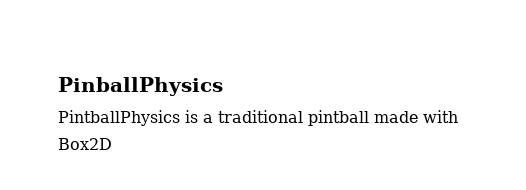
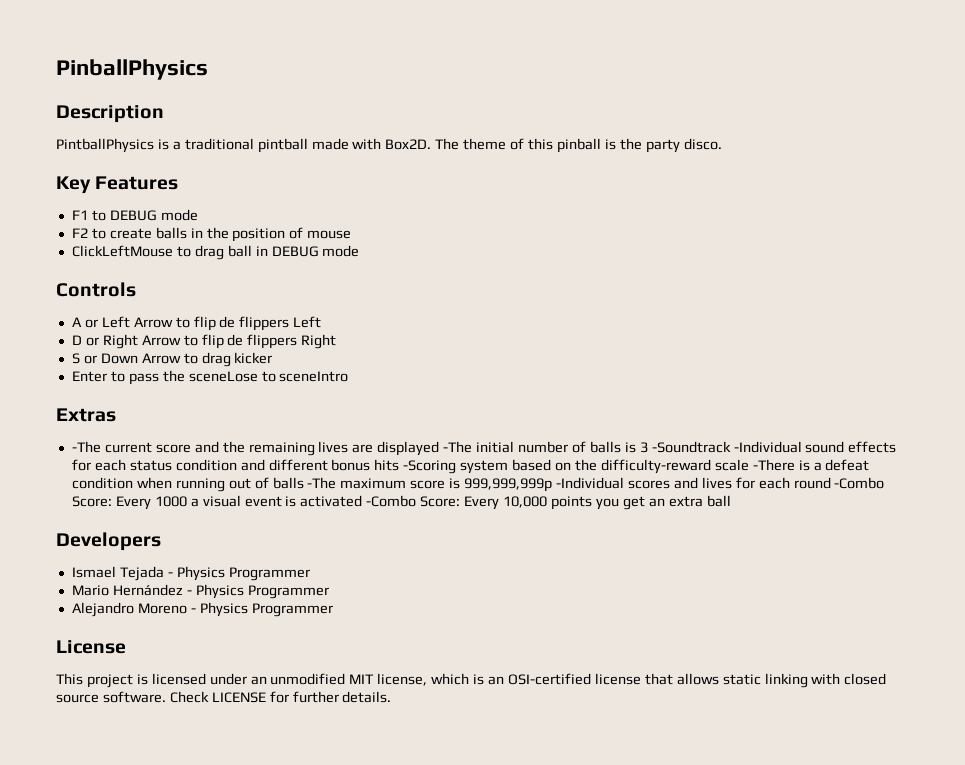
+ Description
- PintballPhysics is a traditional pintball made with Box2D
+ PintballPhysics is a traditional pintball made with Box2D. The theme of this pinball is the party disco.
+ Key Features
+ F1 to DEBUG mode
+ F2 to create balls in the position of mouse
+ ClickLeftMouse to drag ball in DEBUG mode
+ Controls
+ A or Left Arrow to flip de flippers Left
+ D or Right Arrow to flip de flippers Right
+ S or Down Arrow to drag kicker
+ Enter to pass the sceneLose to sceneIntro
+ Extras
+ -The current score and the remaining lives are displayed -The initial number of balls is 3 -Soundtrack -Individual sound effects for each status condition and different bonus hits -Scoring system based on the difficulty-reward scale -There is a defeat condition when running out of balls -The maximum score is 999,999,999p -Individual scores and lives for each round -Combo Score: Every 1000 a visual event is activated -Combo Score: Every 10,000 points you get an extra ball
+ Developers
+ Ismael Tejada - Physics Programmer
+ Mario Hernández - Physics Programmer
+ Alejandro Moreno - Physics Programmer
+ License
+ This project is licensed under an unmodified MIT license, which is an OSI-certified license that allows static linking with closed source software. Check LICENSE for further details.

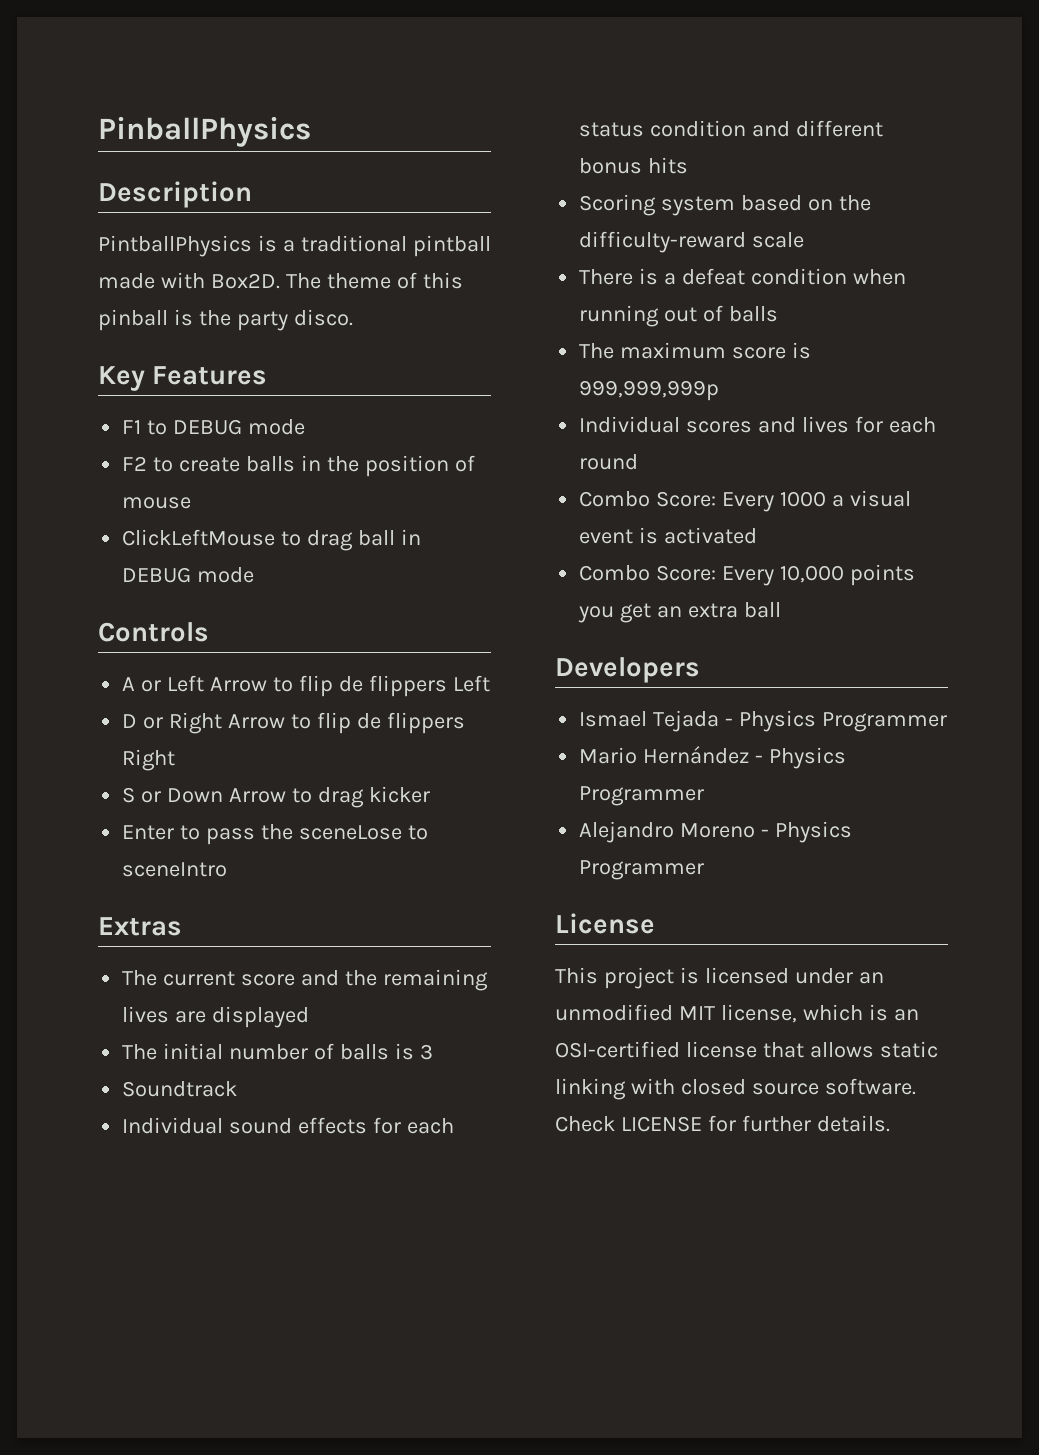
- -The current score and the remaining lives are displayed -The initial number of balls is 3 -Soundtrack -Individual sound effects for each status condition and different bonus hits -Scoring system based on the difficulty-reward scale -There is a defeat condition when running out of balls -The maximum score is 999,999,999p -Individual scores and lives for each round -Combo Score:
+ The current score and the remaining lives are displayed
+ The initial number of balls is 3
+ Soundtrack
+ Individual sound effects for each status condition and different bonus hits
+ Scoring system based on the difficulty-reward scale
+ There is a defeat condition when running out of balls
+ The maximum score is 999,999,999p
+ Individual scores and lives for each round
+ Combo Score:
- Every 1000 a visual event is activated -Combo Score:
+ Every 1000 a visual event is activated
+ Combo Score:

